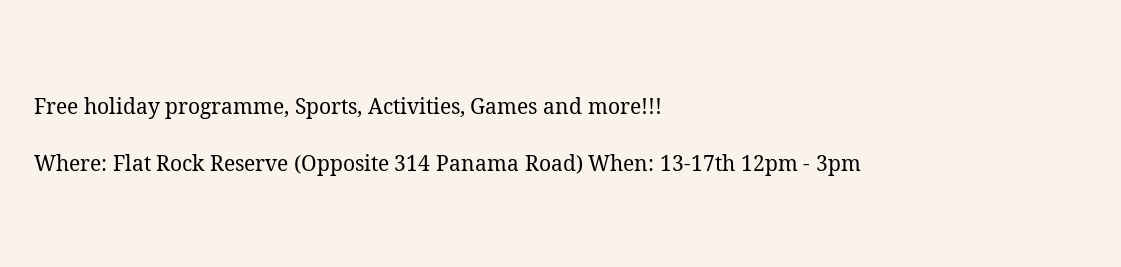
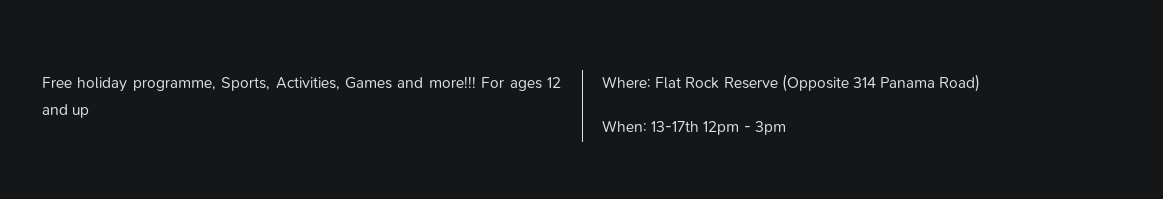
+ For ages 12 and up
- Where: Flat Rock Reserve (Opposite 314 Panama Road) When: 13-17th 12pm - 3pm
+ Where: Flat Rock Reserve (Opposite 314 Panama Road)
+ When: 13-17th 12pm - 3pm

